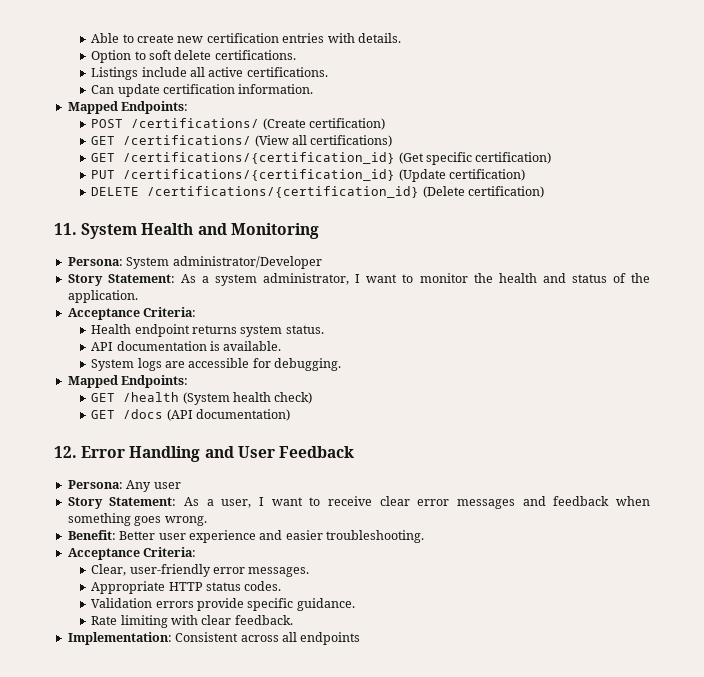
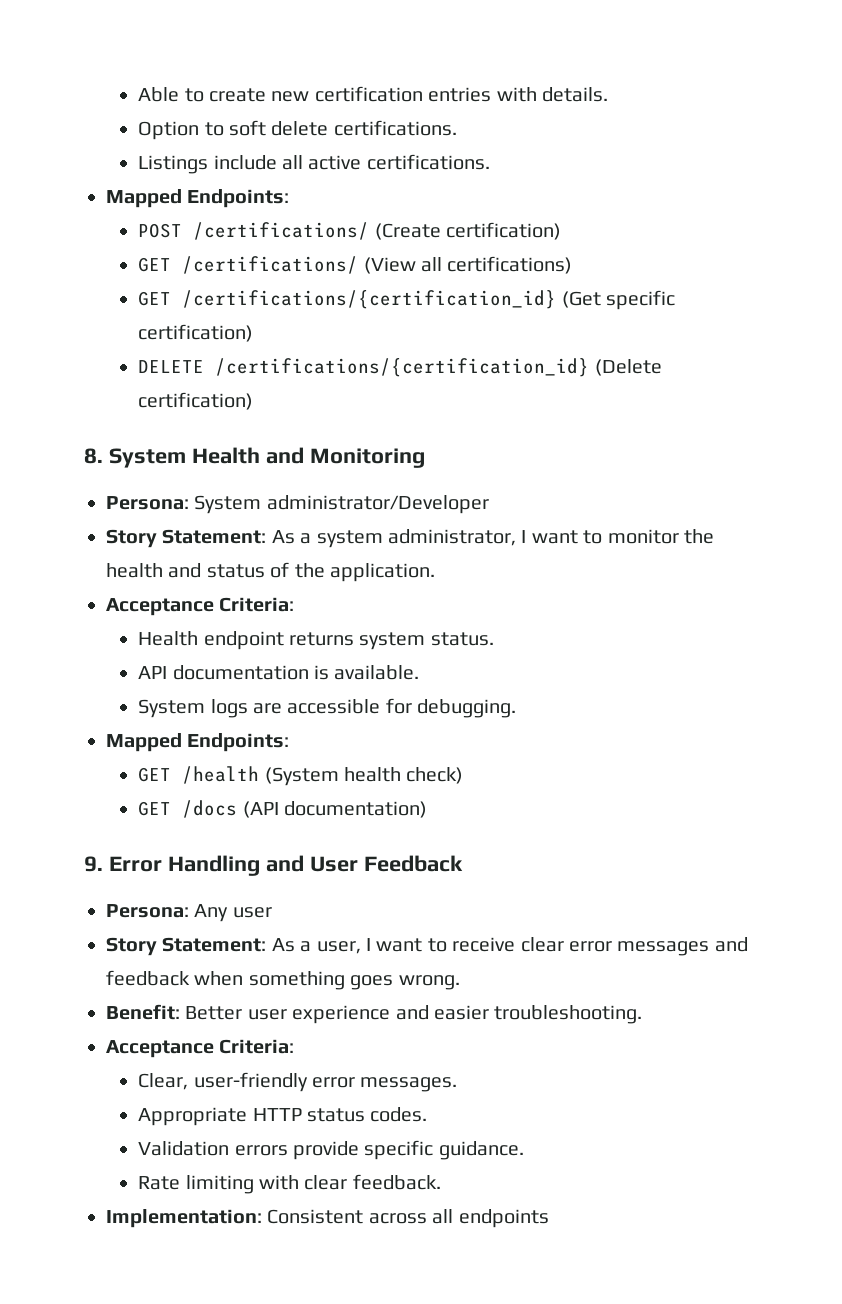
- Can update certification information.
- PUT /certifications/{certification_id} (Update certification)
- 11. System Health and Monitoring
+ 8. System Health and Monitoring
- 12. Error Handling and User Feedback
+ 9. Error Handling and User Feedback

